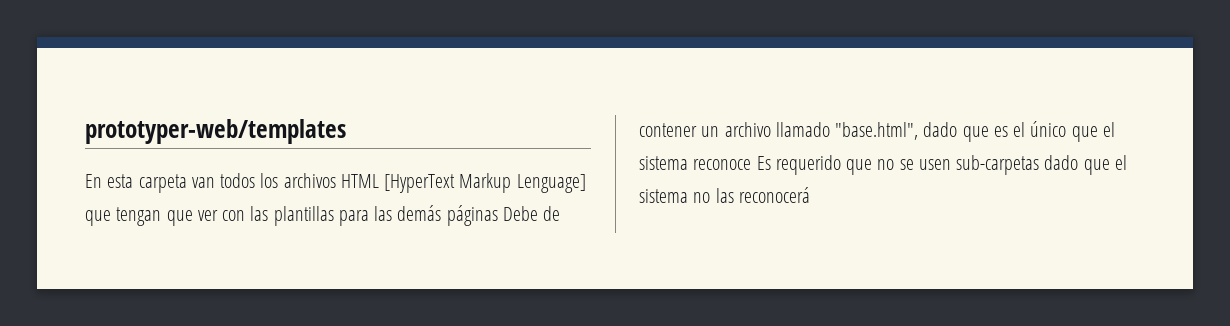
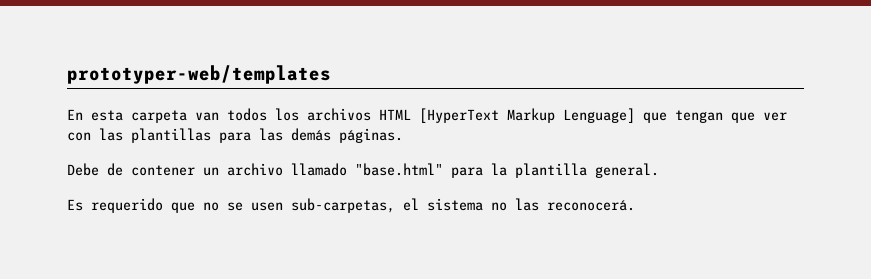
- En esta carpeta van todos los archivos HTML [HyperText Markup Lenguage] que tengan que ver con las plantillas para las demás páginas Debe de contener un archivo llamado "base.html", dado que es el único que el sistema reconoce Es requerido que no se usen sub-carpetas dado que el sistema no las reconocerá
+ En esta carpeta van todos los archivos HTML [HyperText Markup Lenguage] que tengan que ver con las plantillas para las demás páginas.
+ Debe de contener un archivo llamado "base.html" para la plantilla general.
+ Es requerido que no se usen sub-carpetas, el sistema no las reconocerá.

